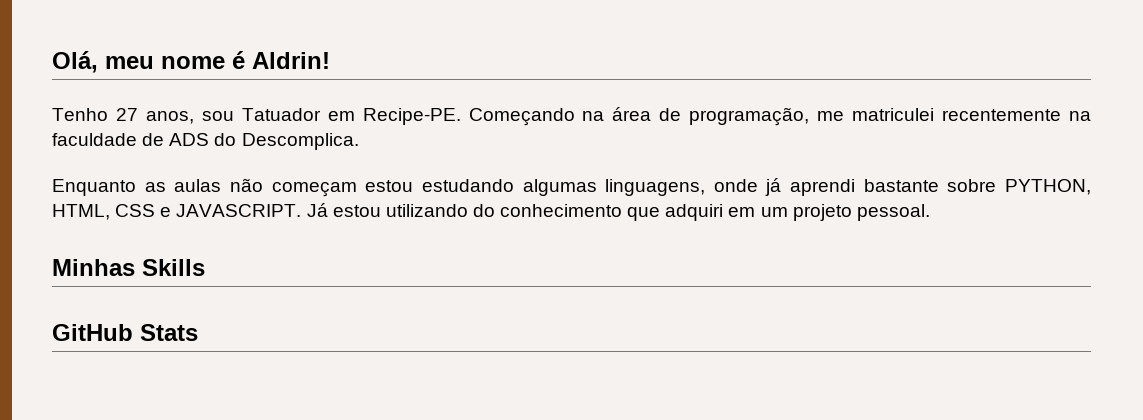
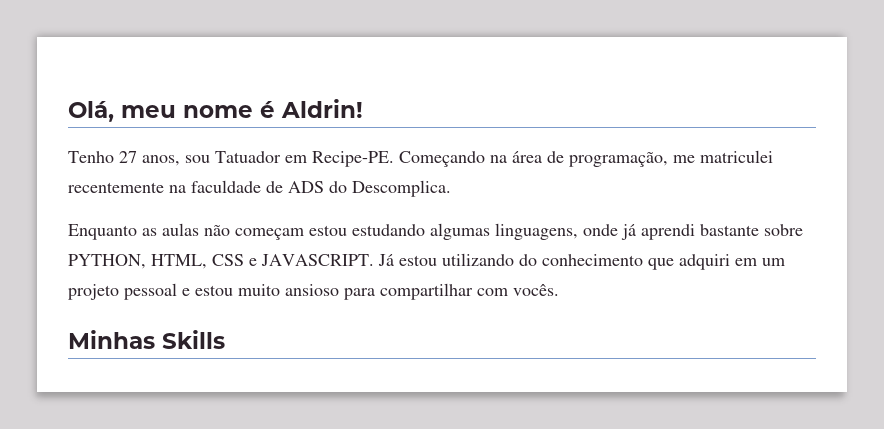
- Já estou utilizando do conhecimento que adquiri em um projeto pessoal.
+ Já estou utilizando do conhecimento que adquiri em um projeto pessoal e estou muito ansioso para compartilhar com vocês.
- GitHub Stats

